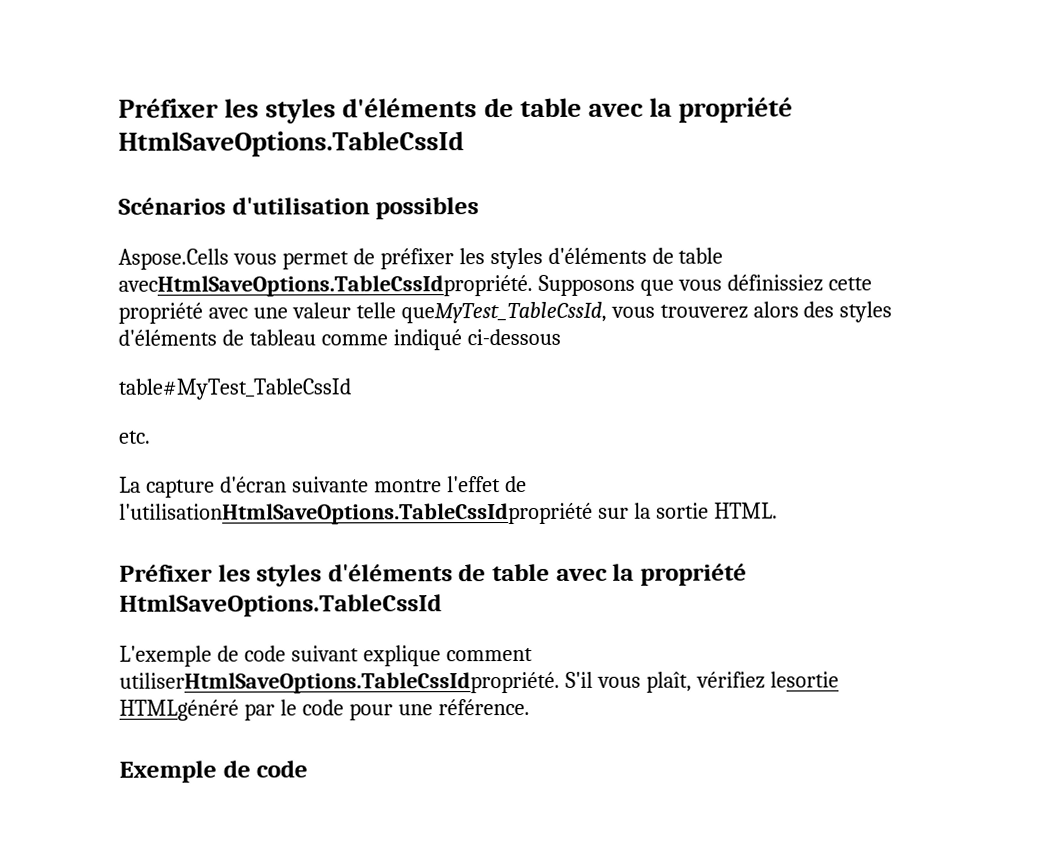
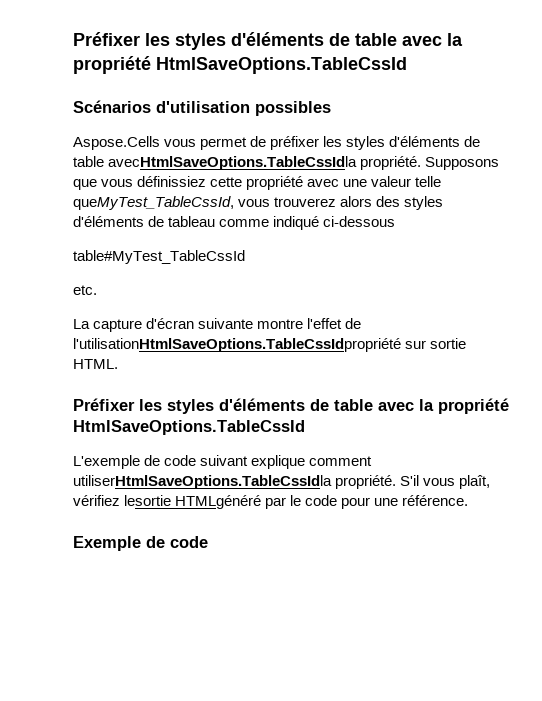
- Aspose.Cells vous permet de préfixer les styles d'éléments de table avecHtmlSaveOptions.TableCssIdpropriété. Supposons que vous définissiez cette propriété avec une valeur telle queMyTest_TableCssId, vous trouverez alors des styles d'éléments de tableau comme indiqué ci-dessous
+ Aspose.Cells vous permet de préfixer les styles d'éléments de table avecHtmlSaveOptions.TableCssIdla propriété. Supposons que vous définissiez cette propriété avec une valeur telle queMyTest_TableCssId, vous trouverez alors des styles d'éléments de tableau comme indiqué ci-dessous
- La capture d'écran suivante montre l'effet de l'utilisationHtmlSaveOptions.TableCssIdpropriété sur la sortie HTML.
+ La capture d'écran suivante montre l'effet de l'utilisationHtmlSaveOptions.TableCssIdpropriété sur sortie HTML.
- L'exemple de code suivant explique comment utiliserHtmlSaveOptions.TableCssIdpropriété. S'il vous plaît, vérifiez lesortie HTMLgénéré par le code pour une référence.
+ L'exemple de code suivant explique comment utiliserHtmlSaveOptions.TableCssIdla propriété. S'il vous plaît, vérifiez lesortie HTMLgénéré par le code pour une référence.

